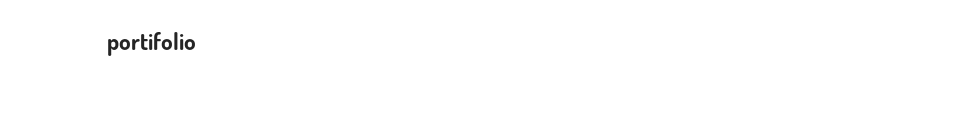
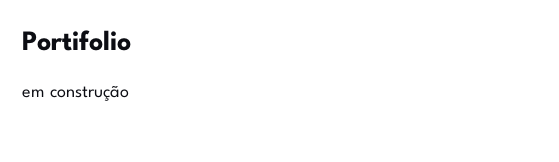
- portifolio
+ Portifolio
+ em construção

